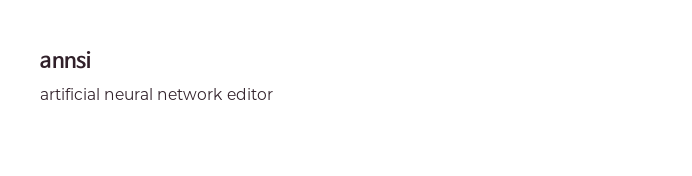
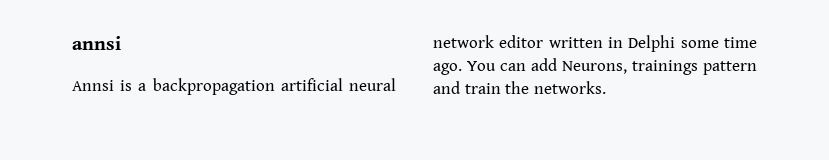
- artificial neural network editor
+ Annsi is a backpropagation artificial neural network editor written in Delphi some time ago. You can add Neurons, trainings pattern and train the networks.

